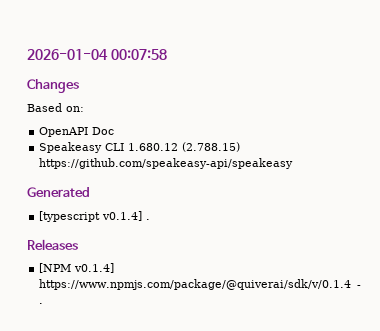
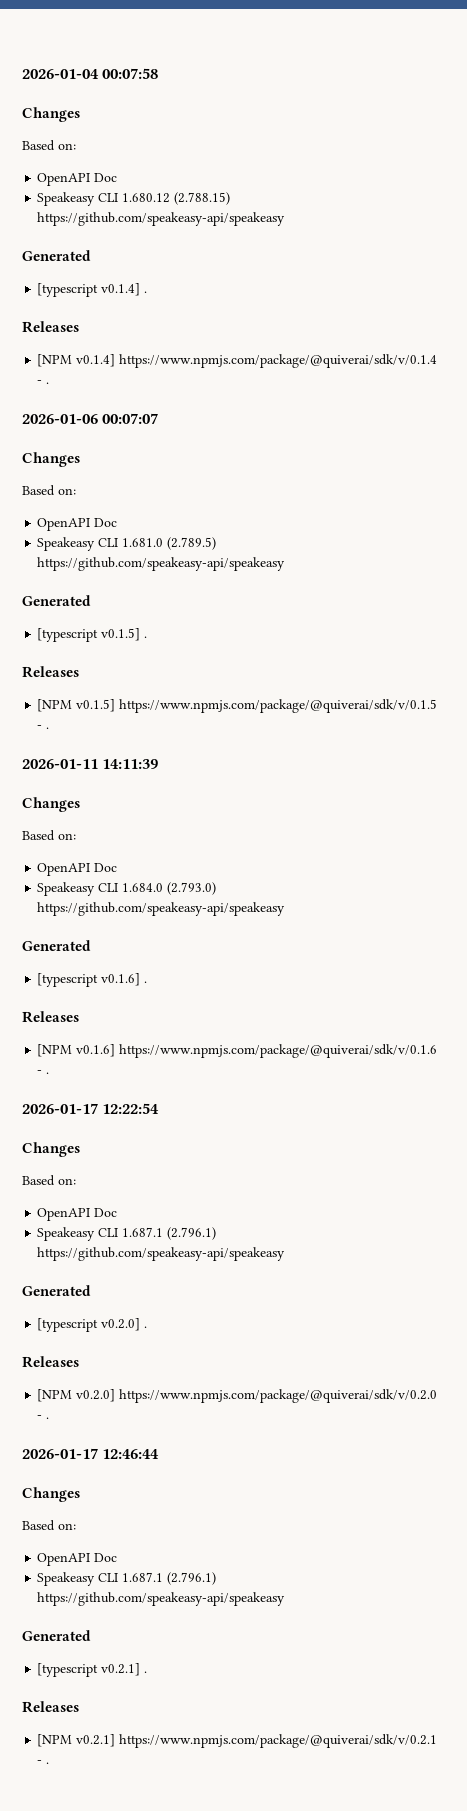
+ 2026-01-06 00:07:07
+ Changes
+ Based on:
+ OpenAPI Doc
+ Speakeasy CLI 1.681.0 (2.789.5) https://github.com/speakeasy-api/speakeasy
+ Generated
+ [typescript v0.1.5] .
+ Releases
+ [NPM v0.1.5] https://www.npmjs.com/package/@quiverai/sdk/v/0.1.5 - .
+ 2026-01-11 14:11:39
+ Changes
+ Based on:
+ OpenAPI Doc
+ Speakeasy CLI 1.684.0 (2.793.0) https://github.com/speakeasy-api/speakeasy
+ Generated
+ [typescript v0.1.6] .
+ Releases
+ [NPM v0.1.6] https://www.npmjs.com/package/@quiverai/sdk/v/0.1.6 - .
+ 2026-01-17 12:22:54
+ Changes
+ Based on:
+ OpenAPI Doc
+ Speakeasy CLI 1.687.1 (2.796.1) https://github.com/speakeasy-api/speakeasy
+ Generated
+ [typescript v0.2.0] .
+ Releases
+ [NPM v0.2.0] https://www.npmjs.com/package/@quiverai/sdk/v/0.2.0 - .
+ 2026-01-17 12:46:44
+ Changes
+ Based on:
+ OpenAPI Doc
+ Speakeasy CLI 1.687.1 (2.796.1) https://github.com/speakeasy-api/speakeasy
+ Generated
+ [typescript v0.2.1] .
+ Releases
+ [NPM v0.2.1] https://www.npmjs.com/package/@quiverai/sdk/v/0.2.1 - .

